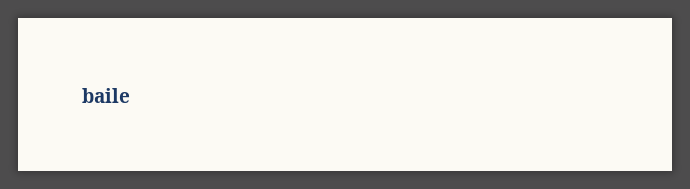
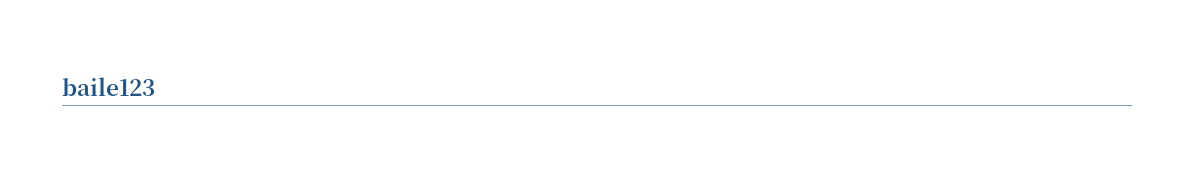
- baile
+ baile123

